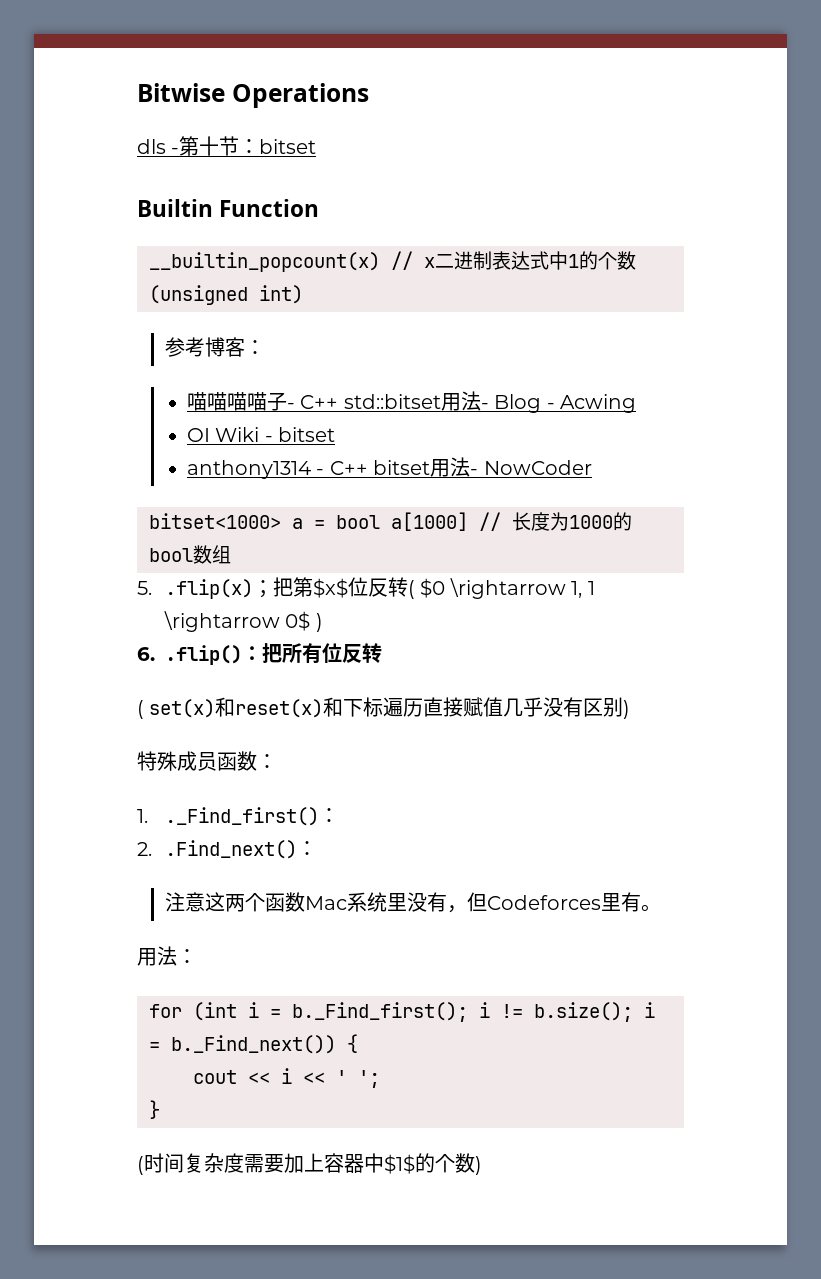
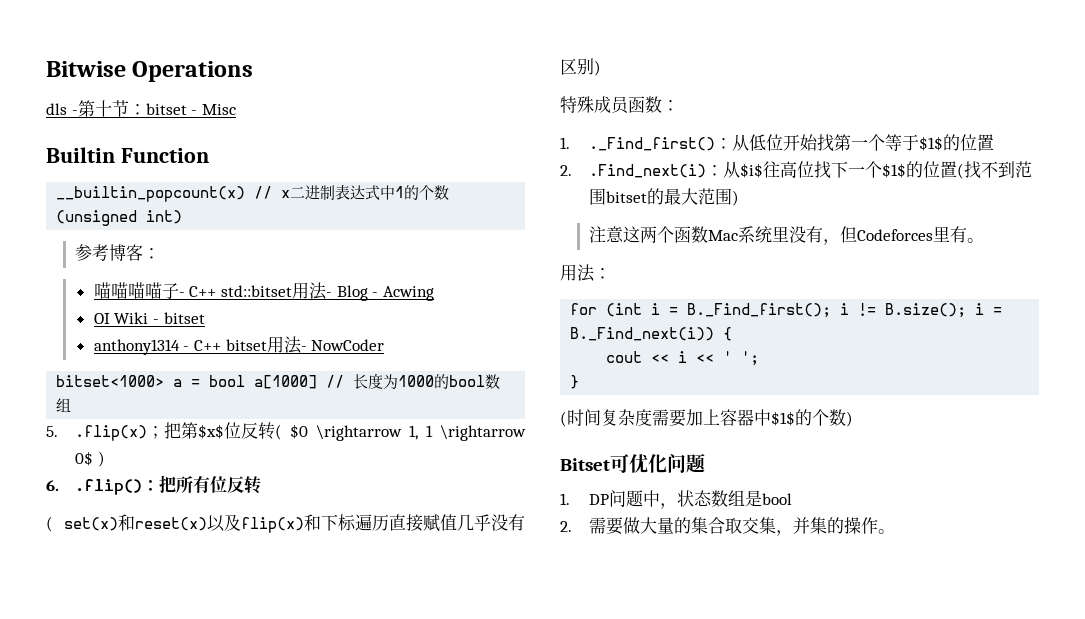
- dls -第十节：bitset
+ dls -第十节：bitset - Misc
- ( set(x)和reset(x)和下标遍历直接赋值几乎没有区别)
+ ( set(x)和reset(x)以及flip(x)和下标遍历直接赋值几乎没有区别)
- 1. ._Find_first()：
- 2. .Find_next()：
+ 1. ._Find_first()：从低位开始找第一个等于$1$的位置
+ 2. .Find_next(i)：从$i$往高位找下一个$1$的位置(找不到范围bitset的最大范围)
- for (int i = b._Find_first(); i != b.size(); i = b._Find_next()) {
+ for (int i = B._Find_first(); i != B.size(); i = B._Find_next(i)) {
+ Bitset可优化问题
+ 1. DP问题中，状态数组是bool
+ 2.需要做大量的集合取交集，并集的操作。

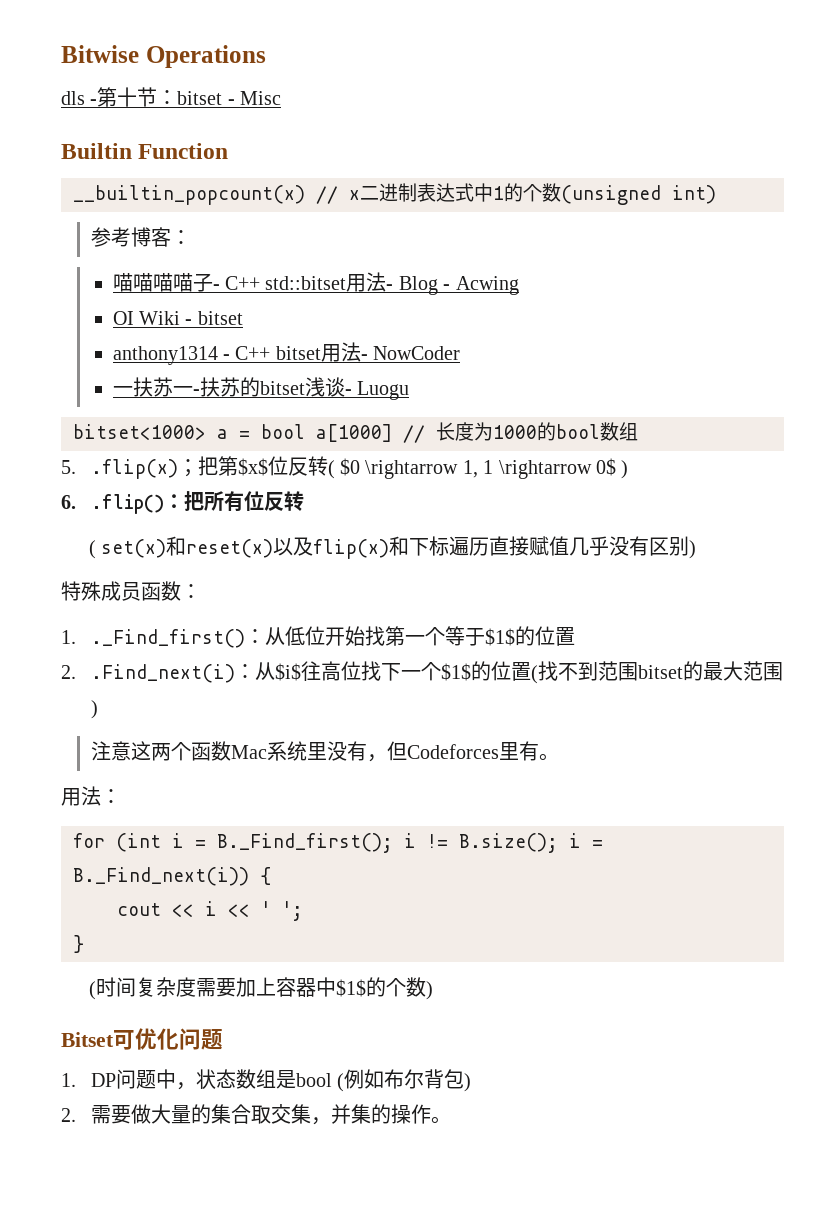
+ 一扶苏一-扶苏的bitset浅谈- Luogu
- 1. DP问题中，状态数组是bool
+ 1. DP问题中，状态数组是bool (例如布尔背包)

